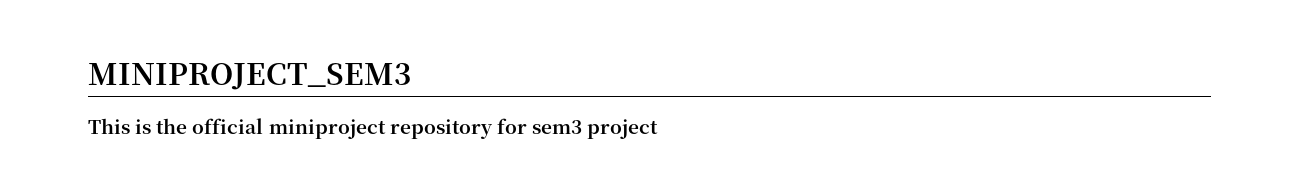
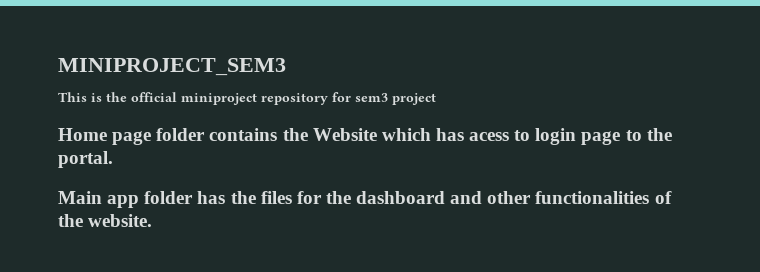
+ Home page folder contains the Website which has acess to login page to the portal.
+ Main app folder has the files for the dashboard and other functionalities of the website.

